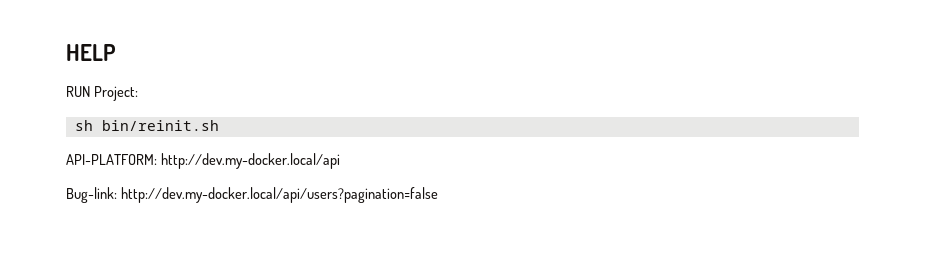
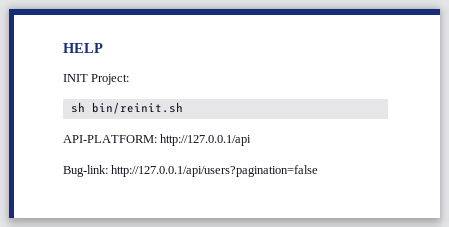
- RUN Project:
+ INIT Project:
- API-PLATFORM: http://dev.my-docker.local/api
+ API-PLATFORM: http://127.0.0.1/api
- Bug-link: http://dev.my-docker.local/api/users?pagination=false
+ Bug-link: http://127.0.0.1/api/users?pagination=false

